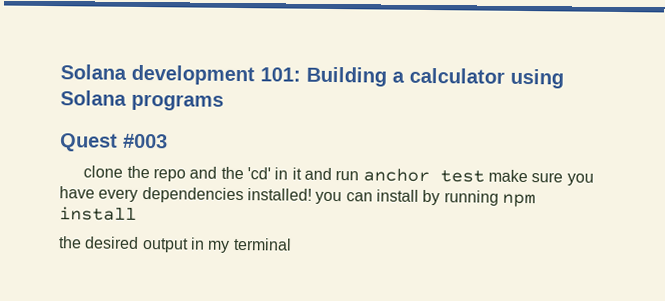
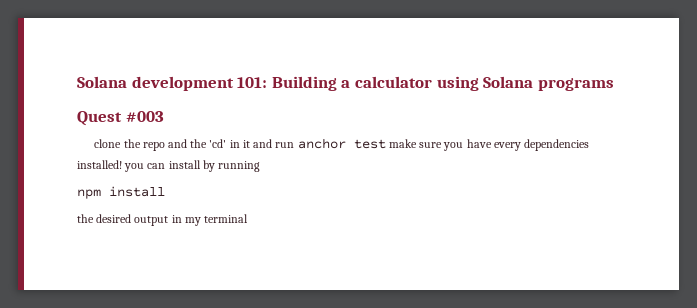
- clone the repo and the 'cd' in it and run anchor test make sure you have every dependencies installed! you can install by running npm install
+ clone the repo and the 'cd' in it and run anchor test make sure you have every dependencies installed! you can install by running
+ npm install

